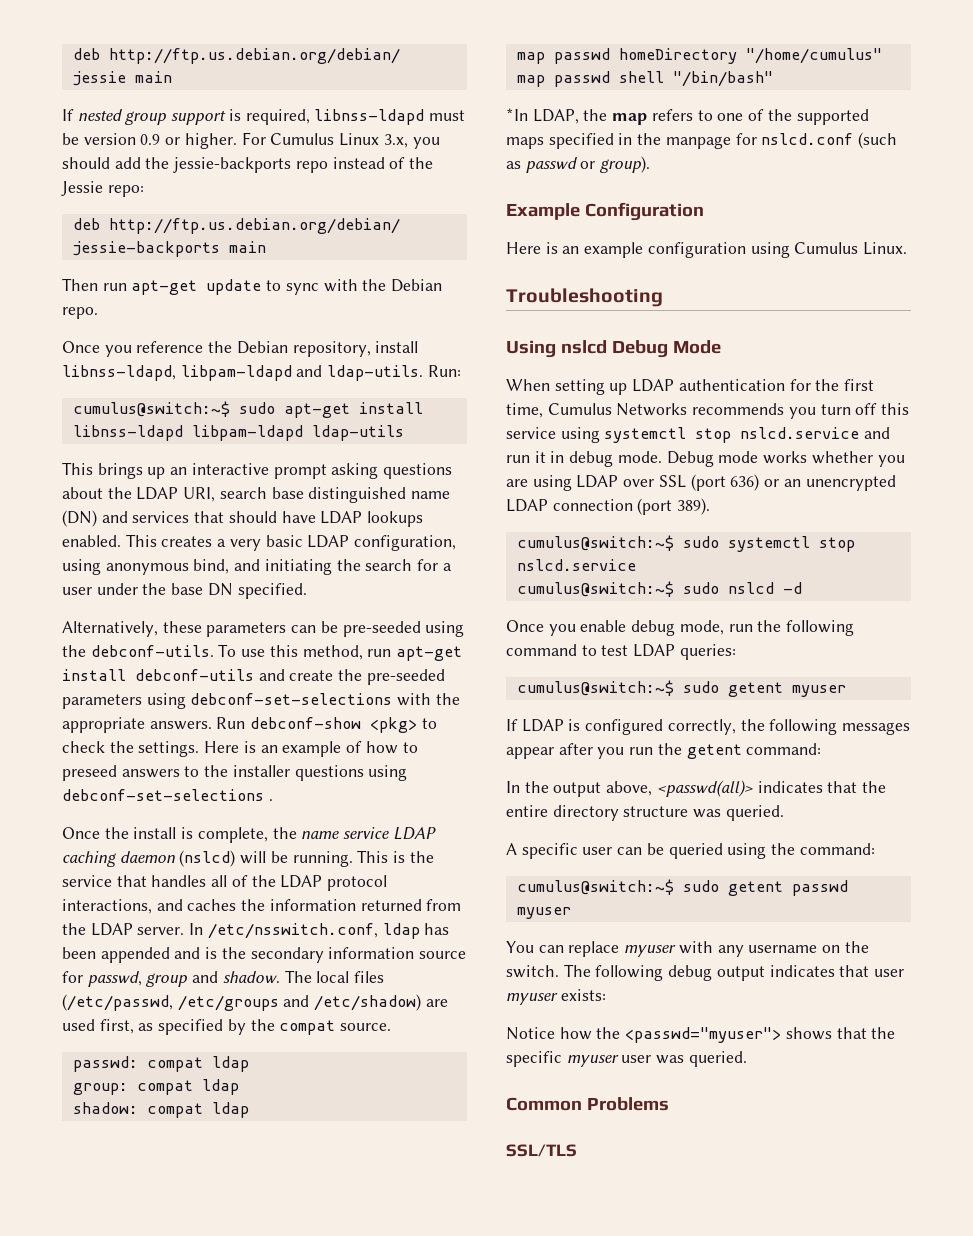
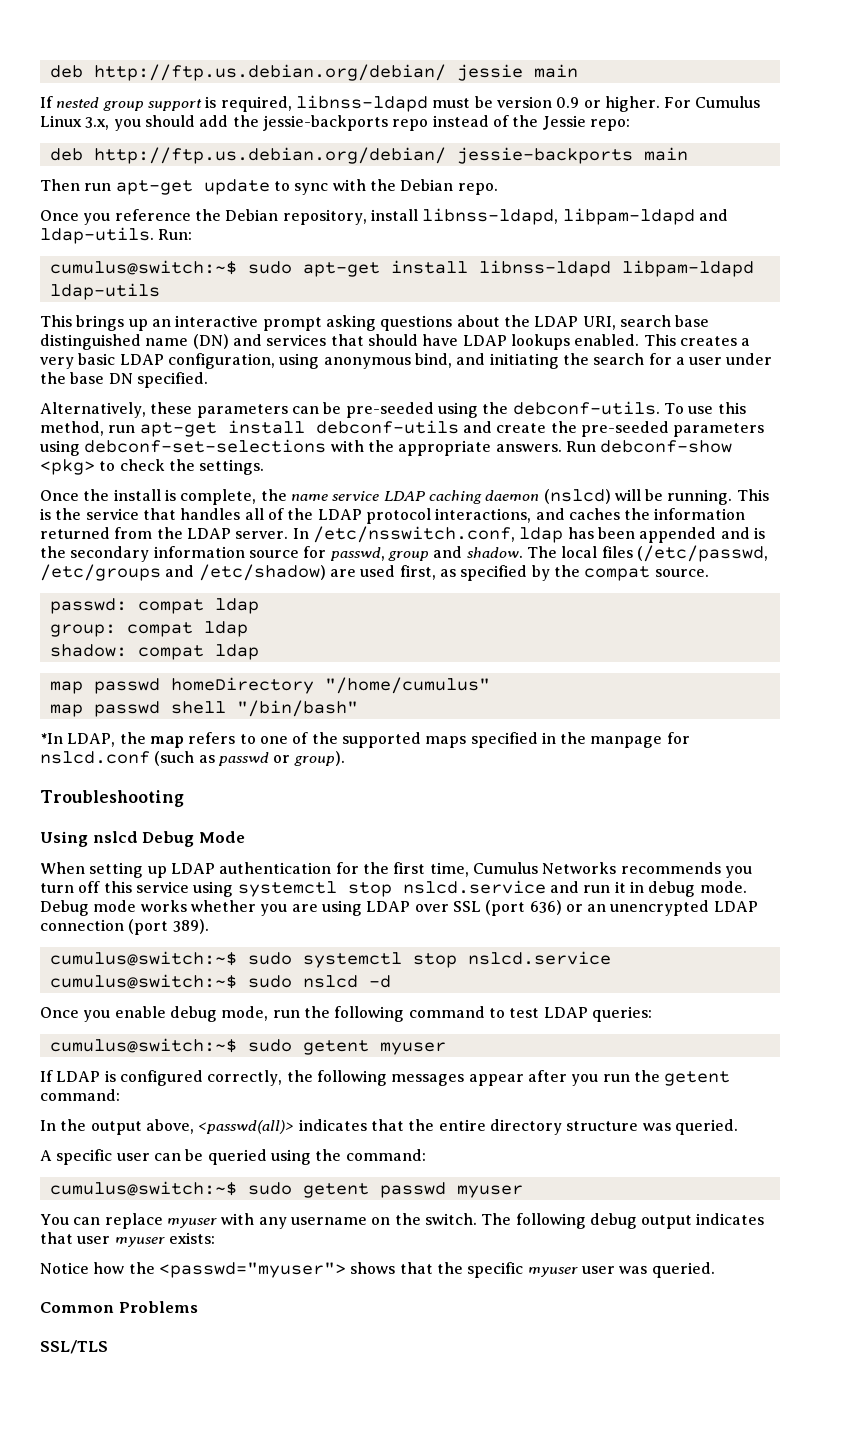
- Here is an example of how to preseed answers to the installer questions using debconf-set-selections .
- Example Configuration
- Here is an example configuration using Cumulus Linux.

